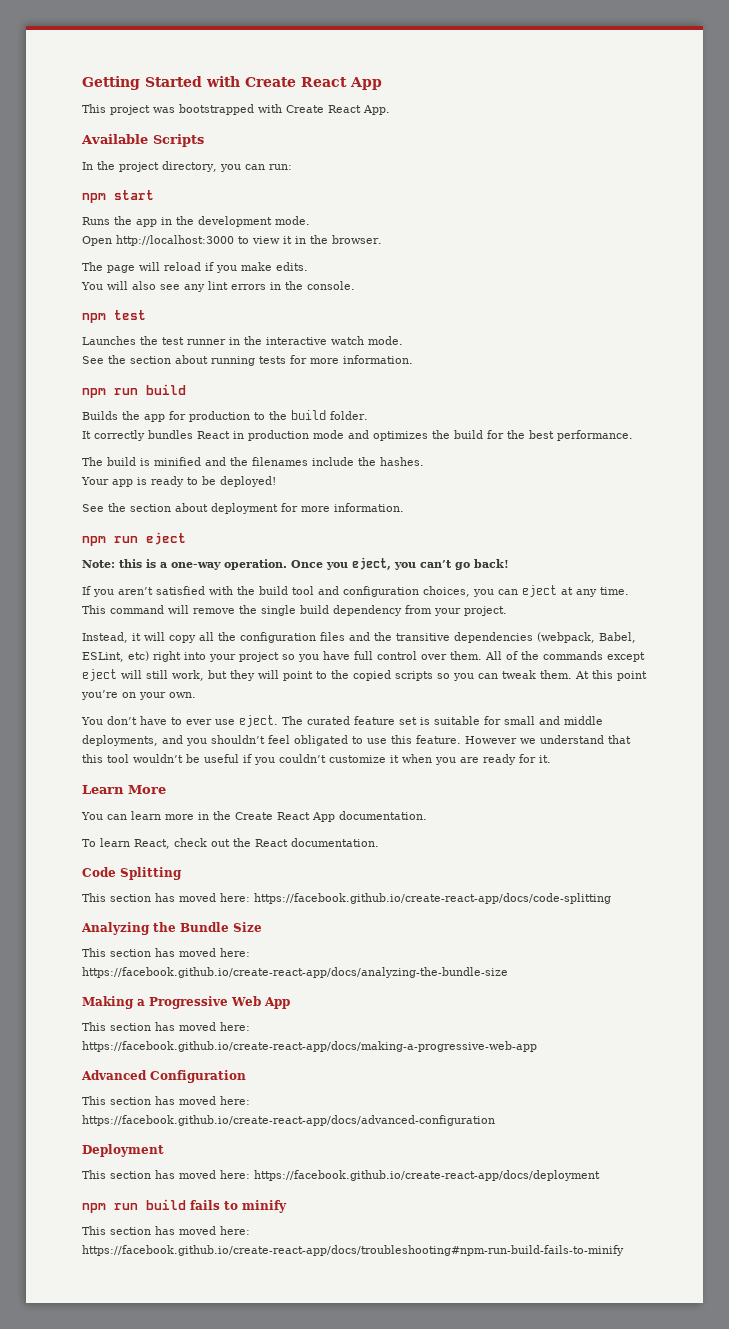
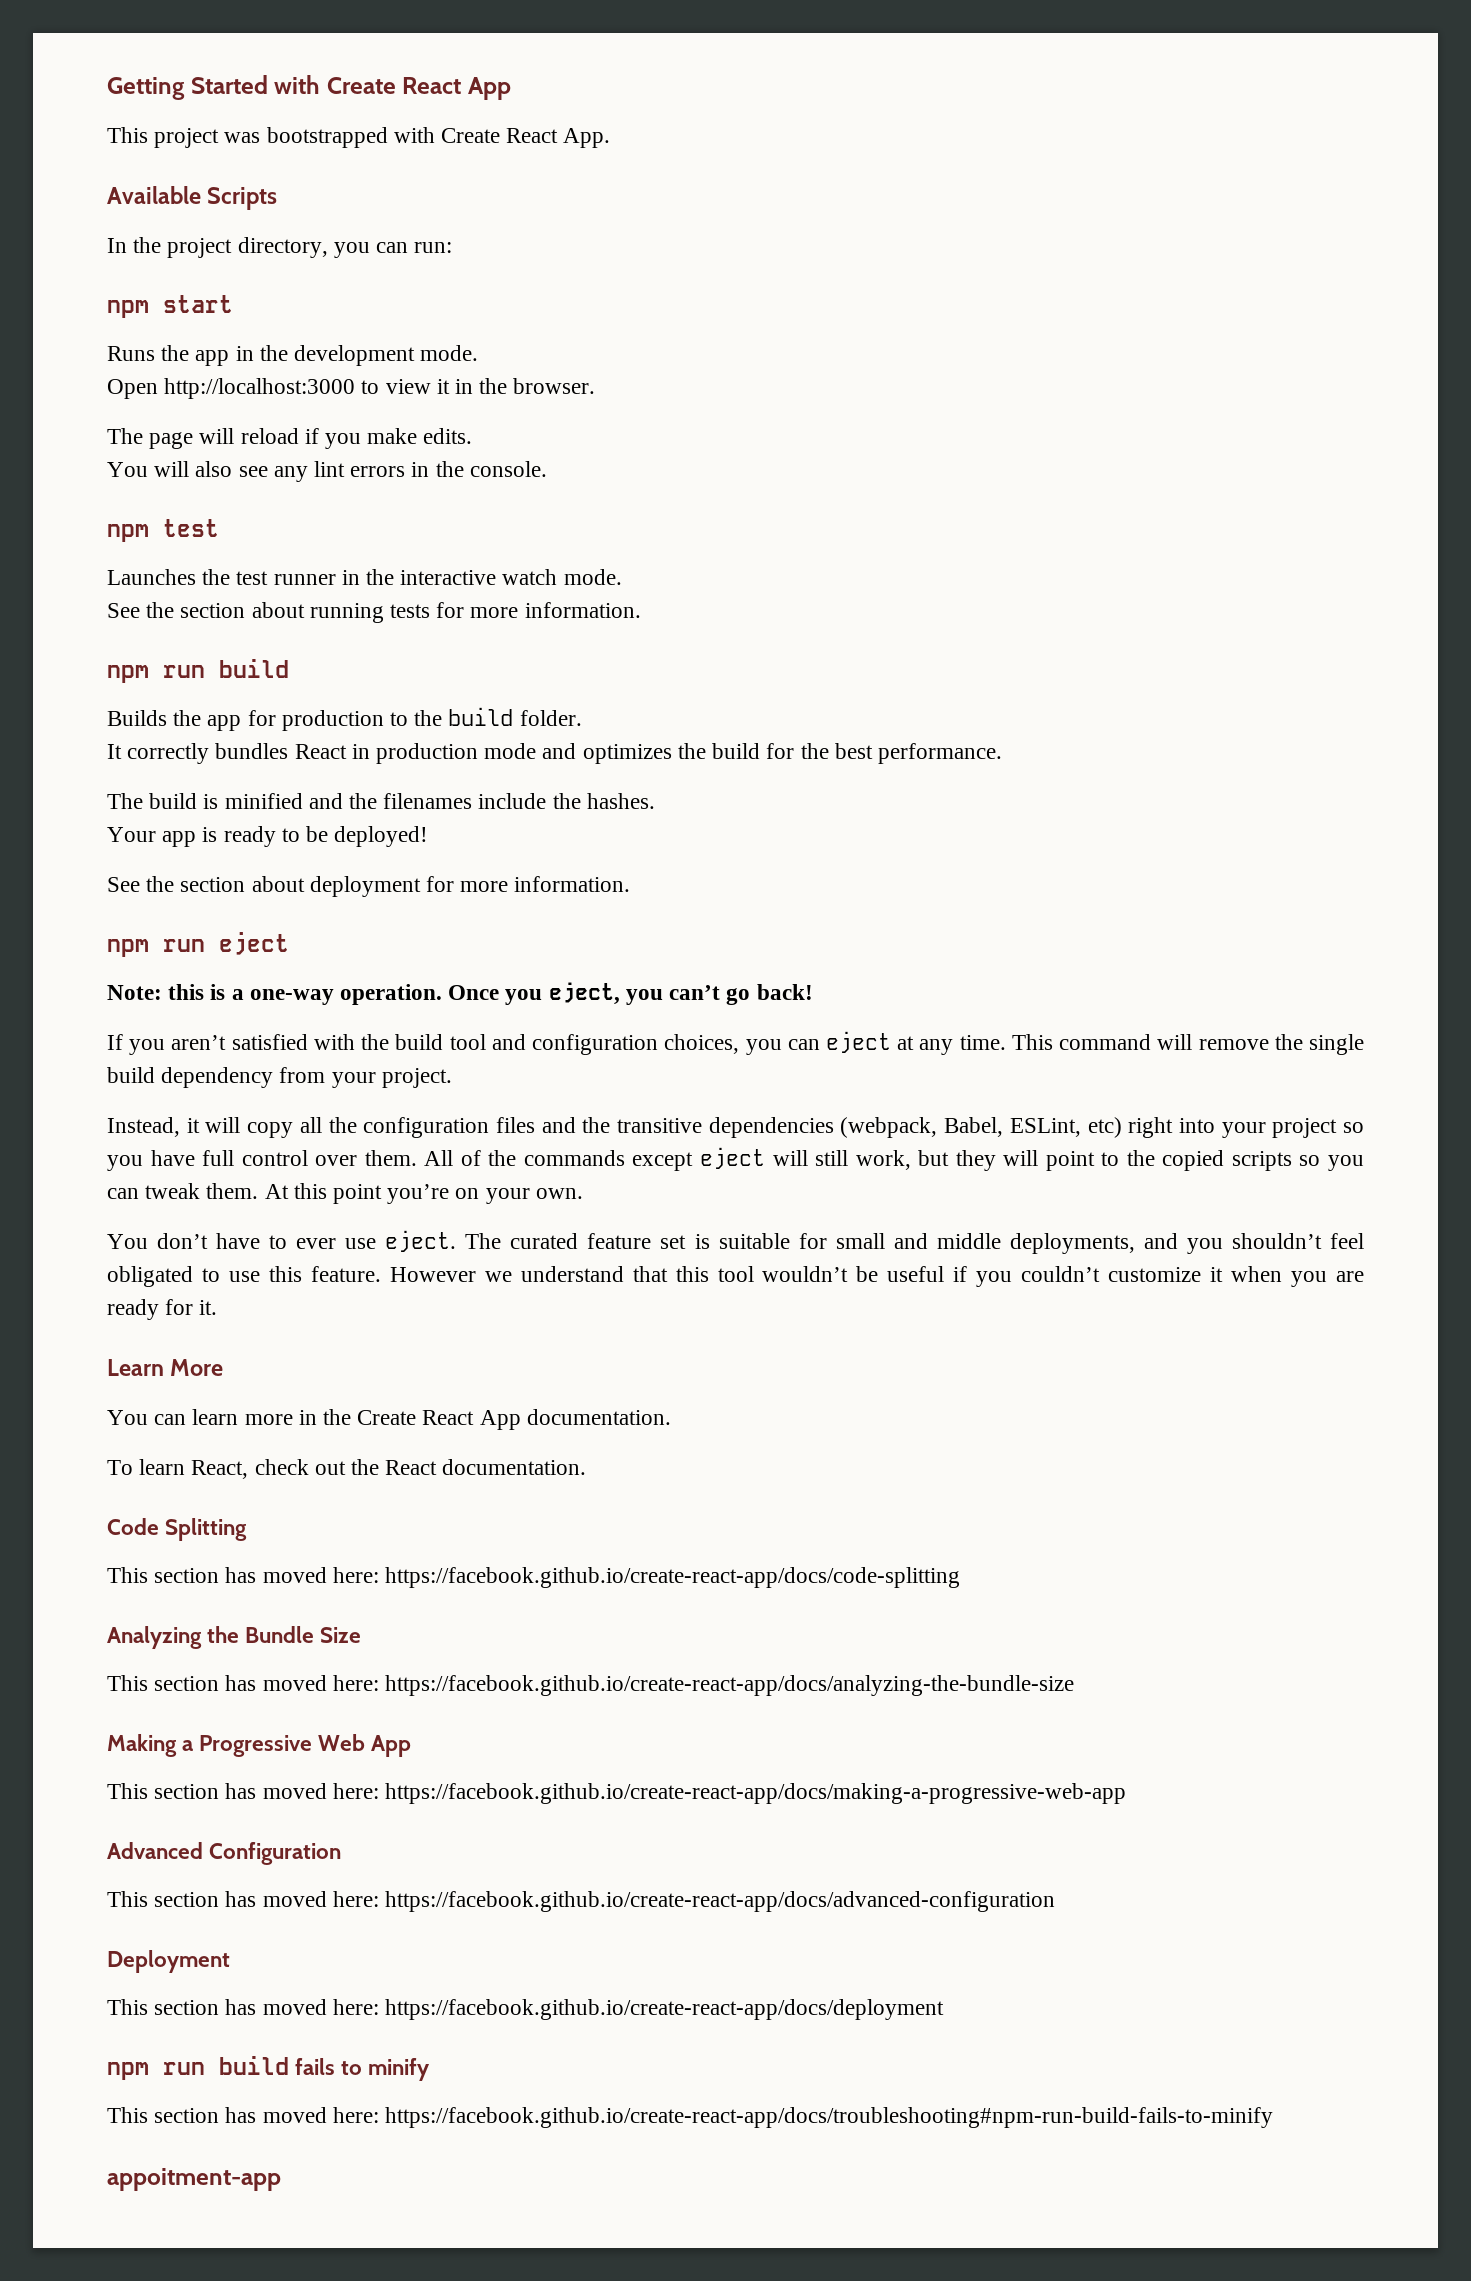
+ appoitment-app

